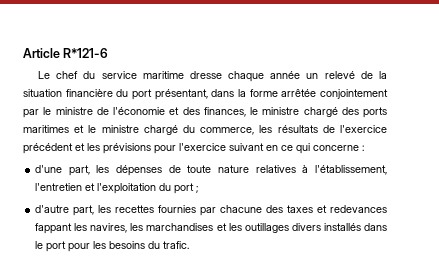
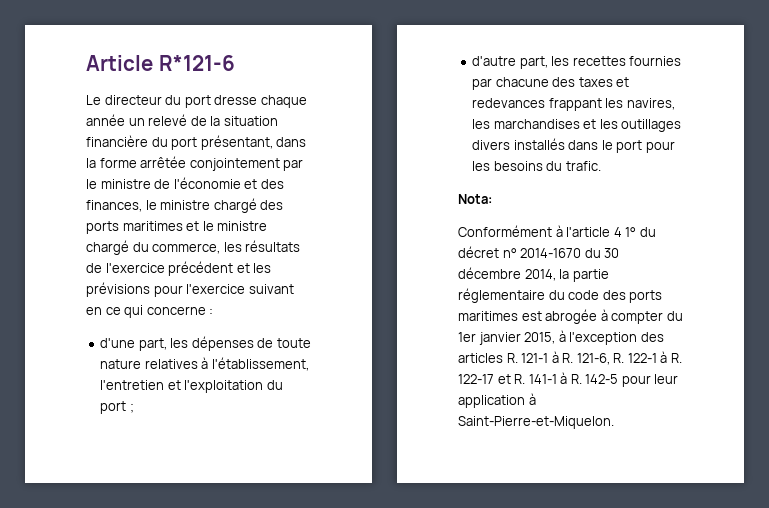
- Le chef du service maritime dresse chaque année un relevé de la situation financière du port présentant, dans la forme arrêtée conjointement par le ministre de l'économie et des finances, le ministre chargé des ports maritimes et le ministre chargé du commerce, les résultats de l'exercice précédent et les prévisions pour l'exercice suivant en ce qui concerne :
+ Le directeur du port dresse chaque année un relevé de la situation financière du port présentant, dans la forme arrêtée conjointement par le ministre de l'économie et des finances, le ministre chargé des ports maritimes et le ministre chargé du commerce, les résultats de l'exercice précédent et les prévisions pour l'exercice suivant en ce qui concerne :
- d'autre part, les recettes fournies par chacune des taxes et redevances fappant les navires, les marchandises et les outillages divers installés dans le port pour les besoins du trafic.
+ d'autre part, les recettes fournies par chacune des taxes et redevances frappant les navires, les marchandises et les outillages divers installés dans le port pour les besoins du trafic.
+ Nota:
+ Conformément à l'article 4 1° du décret n° 2014-1670 du 30 décembre 2014, la partie réglementaire du code des ports maritimes est abrogée à compter du 1er janvier 2015, à l'exception des articles R. 121-1 à R. 121-6, R. 122-1 à R. 122-17 et R. 141-1 à R. 142-5 pour leur application à Saint-Pierre-et-Miquelon.

